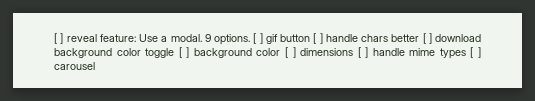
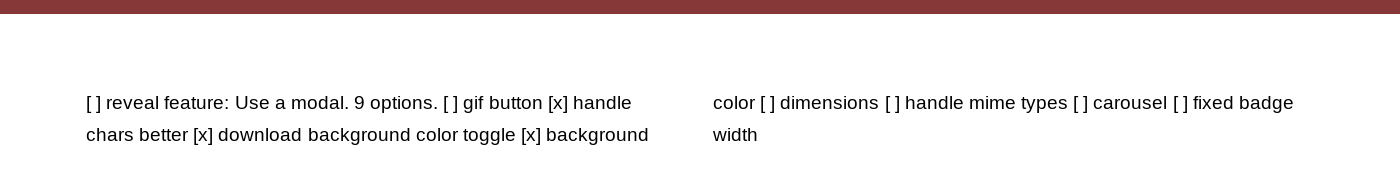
- [ ] gif button [ ] handle chars better [ ] download background color toggle [ ] background color [ ] dimensions [ ] handle mime types [ ] carousel
+ [ ] gif button [x] handle chars better [x] download background color toggle [x] background color [ ] dimensions [ ] handle mime types [ ] carousel [ ] fixed badge width

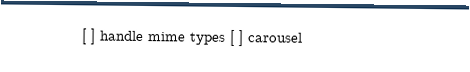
- [ ] reveal feature: Use a modal. 9 options. [ ] gif button [x] handle chars better [x] download background color toggle [x] background color [ ] dimensions [ ] handle mime types [ ] carousel [ ] fixed badge width
+ [ ] handle mime types [ ] carousel

